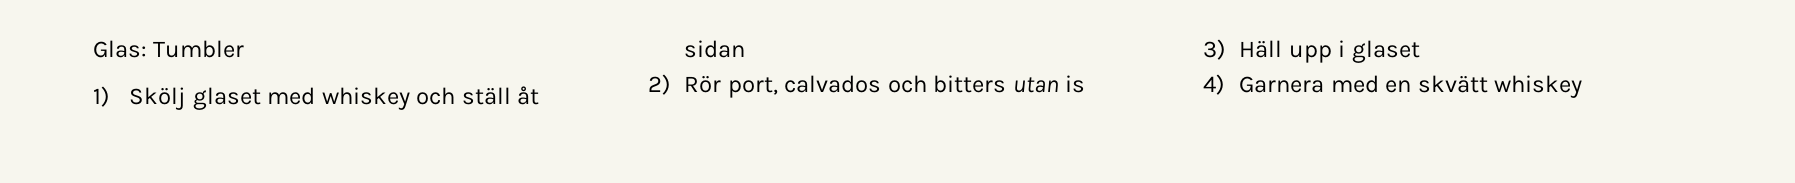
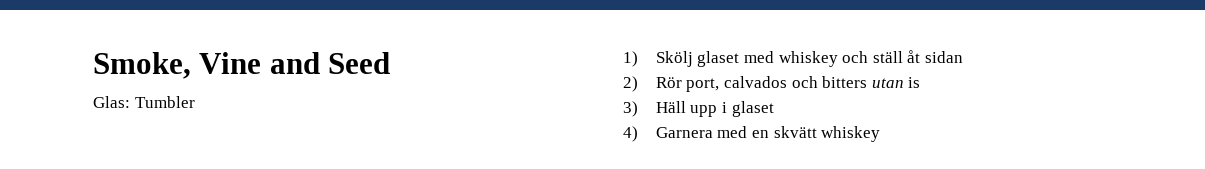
+ Smoke, Vine and Seed

